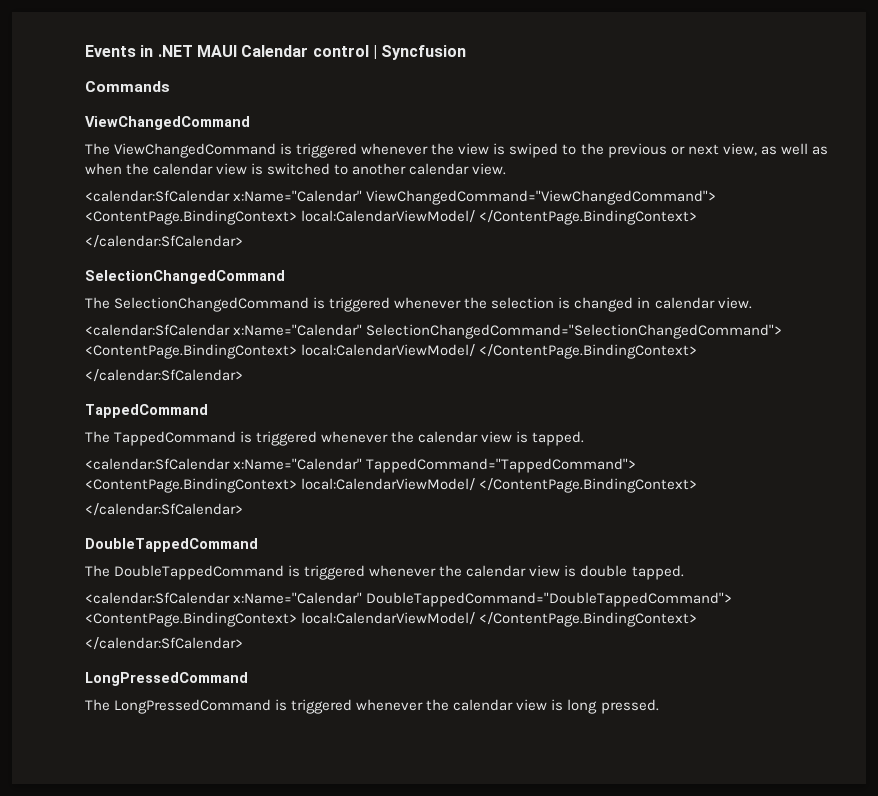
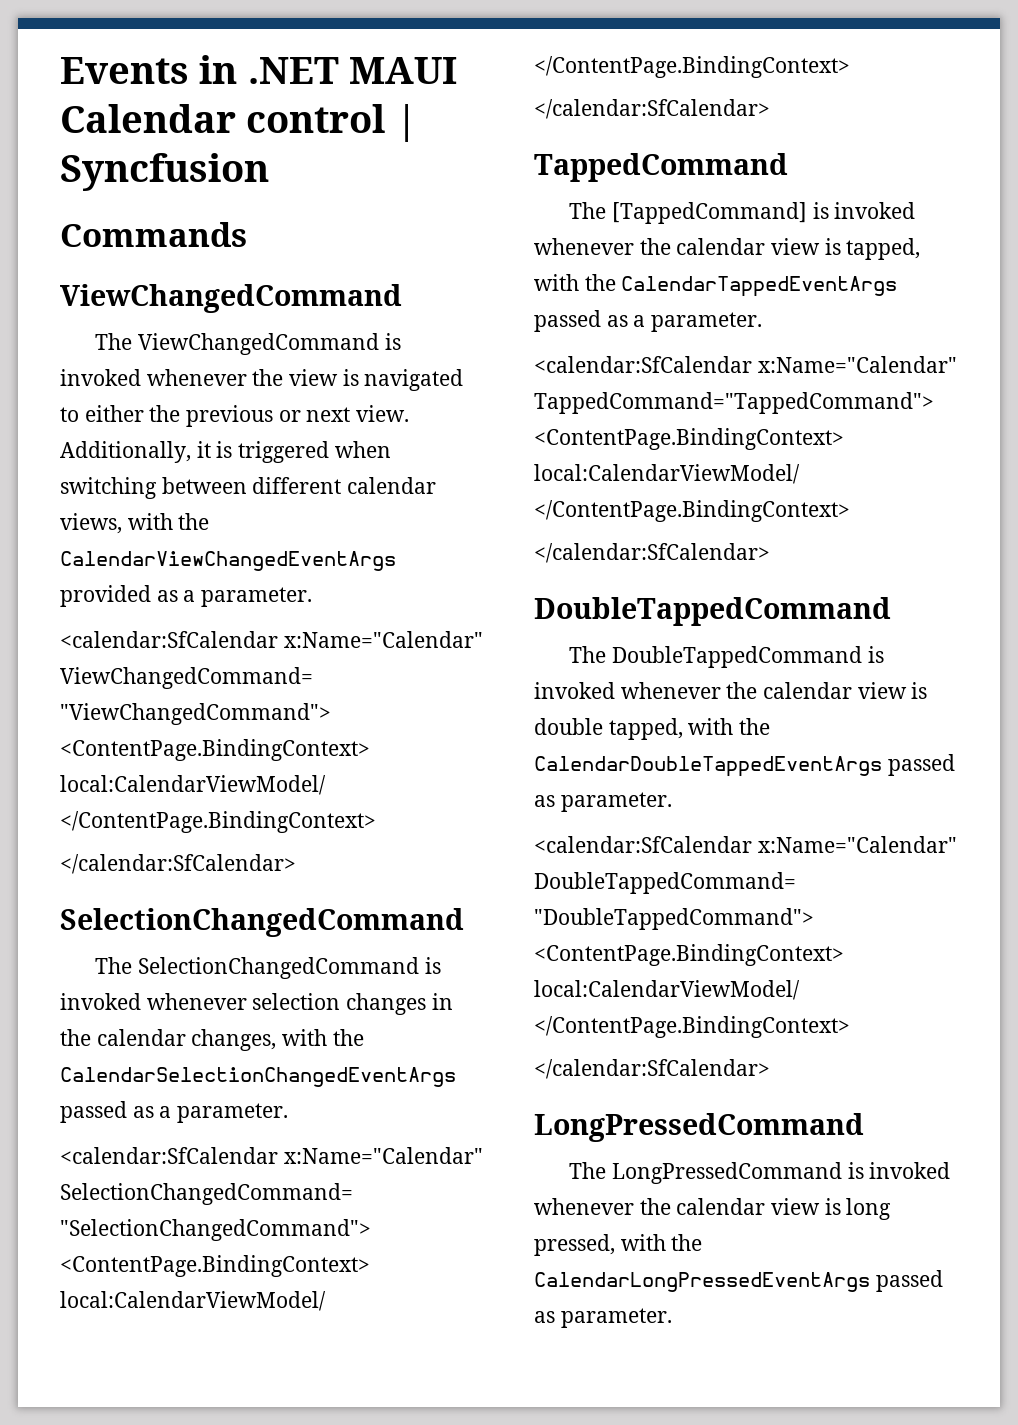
- The ViewChangedCommand is triggered whenever the view is swiped to the previous or next view, as well as when the calendar view is switched to another calendar view.
+ The ViewChangedCommand is invoked whenever the view is navigated to either the previous or next view. Additionally, it is triggered when switching between different calendar views, with the CalendarViewChangedEventArgs provided as a parameter.
- The SelectionChangedCommand is triggered whenever the selection is changed in calendar view.
+ The SelectionChangedCommand is invoked whenever selection changes in the calendar changes, with the CalendarSelectionChangedEventArgs passed as a parameter.
- The TappedCommand is triggered whenever the calendar view is tapped.
+ The [TappedCommand] is invoked whenever the calendar view is tapped, with the CalendarTappedEventArgs passed as a parameter.
- The DoubleTappedCommand is triggered whenever the calendar view is double tapped.
+ The DoubleTappedCommand is invoked whenever the calendar view is double tapped, with the CalendarDoubleTappedEventArgs passed as parameter.
- The LongPressedCommand is triggered whenever the calendar view is long pressed.
+ The LongPressedCommand is invoked whenever the calendar view is long pressed, with the CalendarLongPressedEventArgs passed as parameter.

